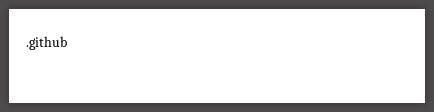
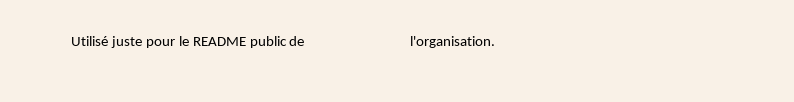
- .github
+ Utilisé juste pour le README public de l'organisation.

